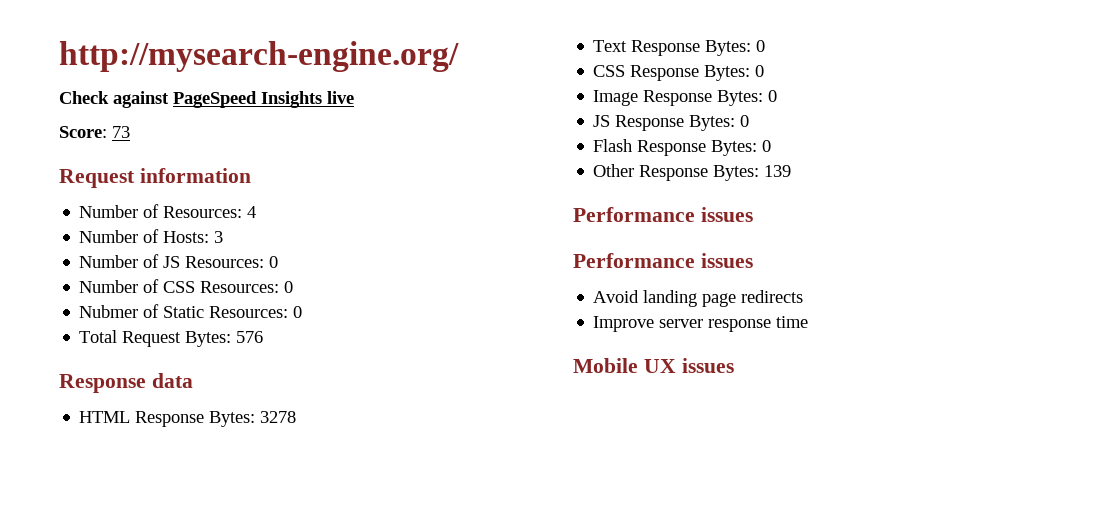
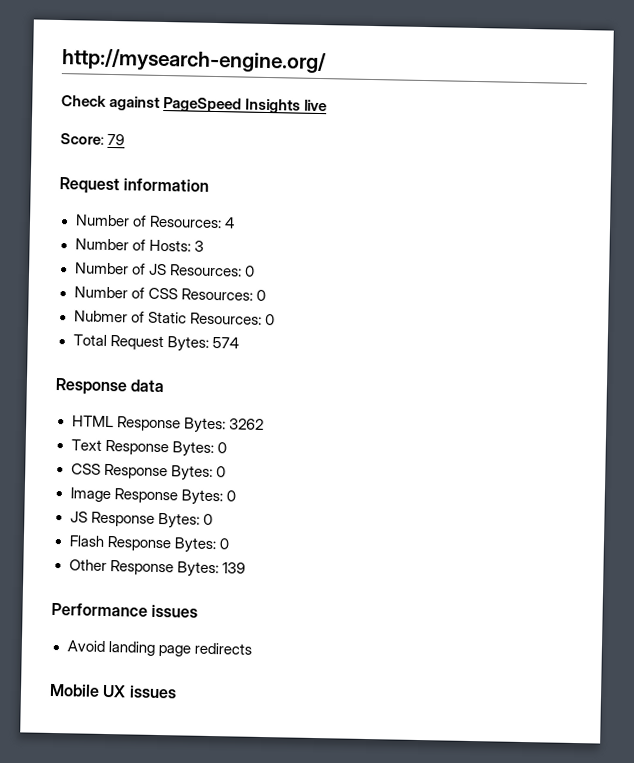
- Score: 73
+ Score: 79
- Total Request Bytes: 576
+ Total Request Bytes: 574
- HTML Response Bytes: 3278
+ HTML Response Bytes: 3262
  Other Response Bytes: 139
- Performance issues
- Improve server response time

